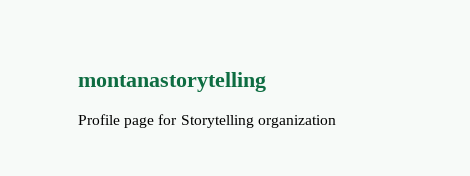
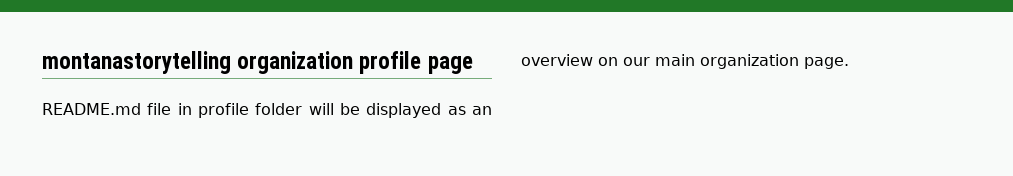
- montanastorytelling
- Profile page for Storytelling organization
+ montanastorytelling organization profile page
+ README.md file in profile folder will be displayed as an overview on our main organization page.

